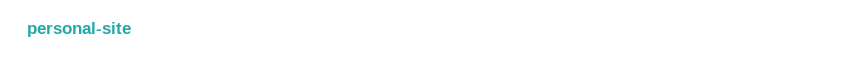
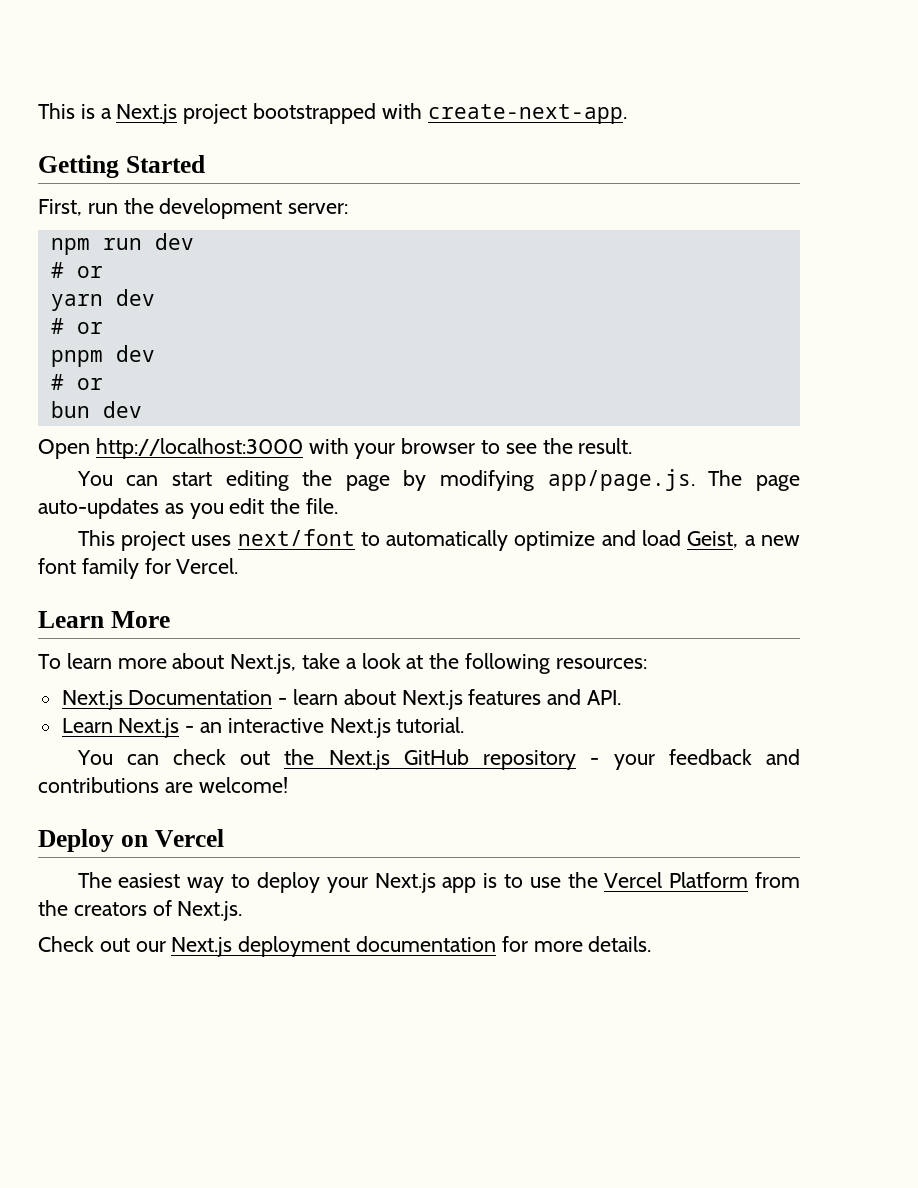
- personal-site
+ This is a Next.js project bootstrapped with create-next-app.
+ Getting Started
+ First, run the development server:
+ npm run dev
+ # or
+ yarn dev
+ # or
+ pnpm dev
+ # or
+ bun dev
+ Open http://localhost:3000 with your browser to see the result.
+ You can start editing the page by modifying app/page.js. The page auto-updates as you edit the file.
+ This project uses next/font to automatically optimize and load Geist, a new font family for Vercel.
+ Learn More
+ To learn more about Next.js, take a look at the following resources:
+ Next.js Documentation - learn about Next.js features and API.
+ Learn Next.js - an interactive Next.js tutorial.
+ You can check out the Next.js GitHub repository - your feedback and contributions are welcome!
+ Deploy on Vercel
+ The easiest way to deploy your Next.js app is to use the Vercel Platform from the creators of Next.js.
+ Check out our Next.js deployment documentation for more details.

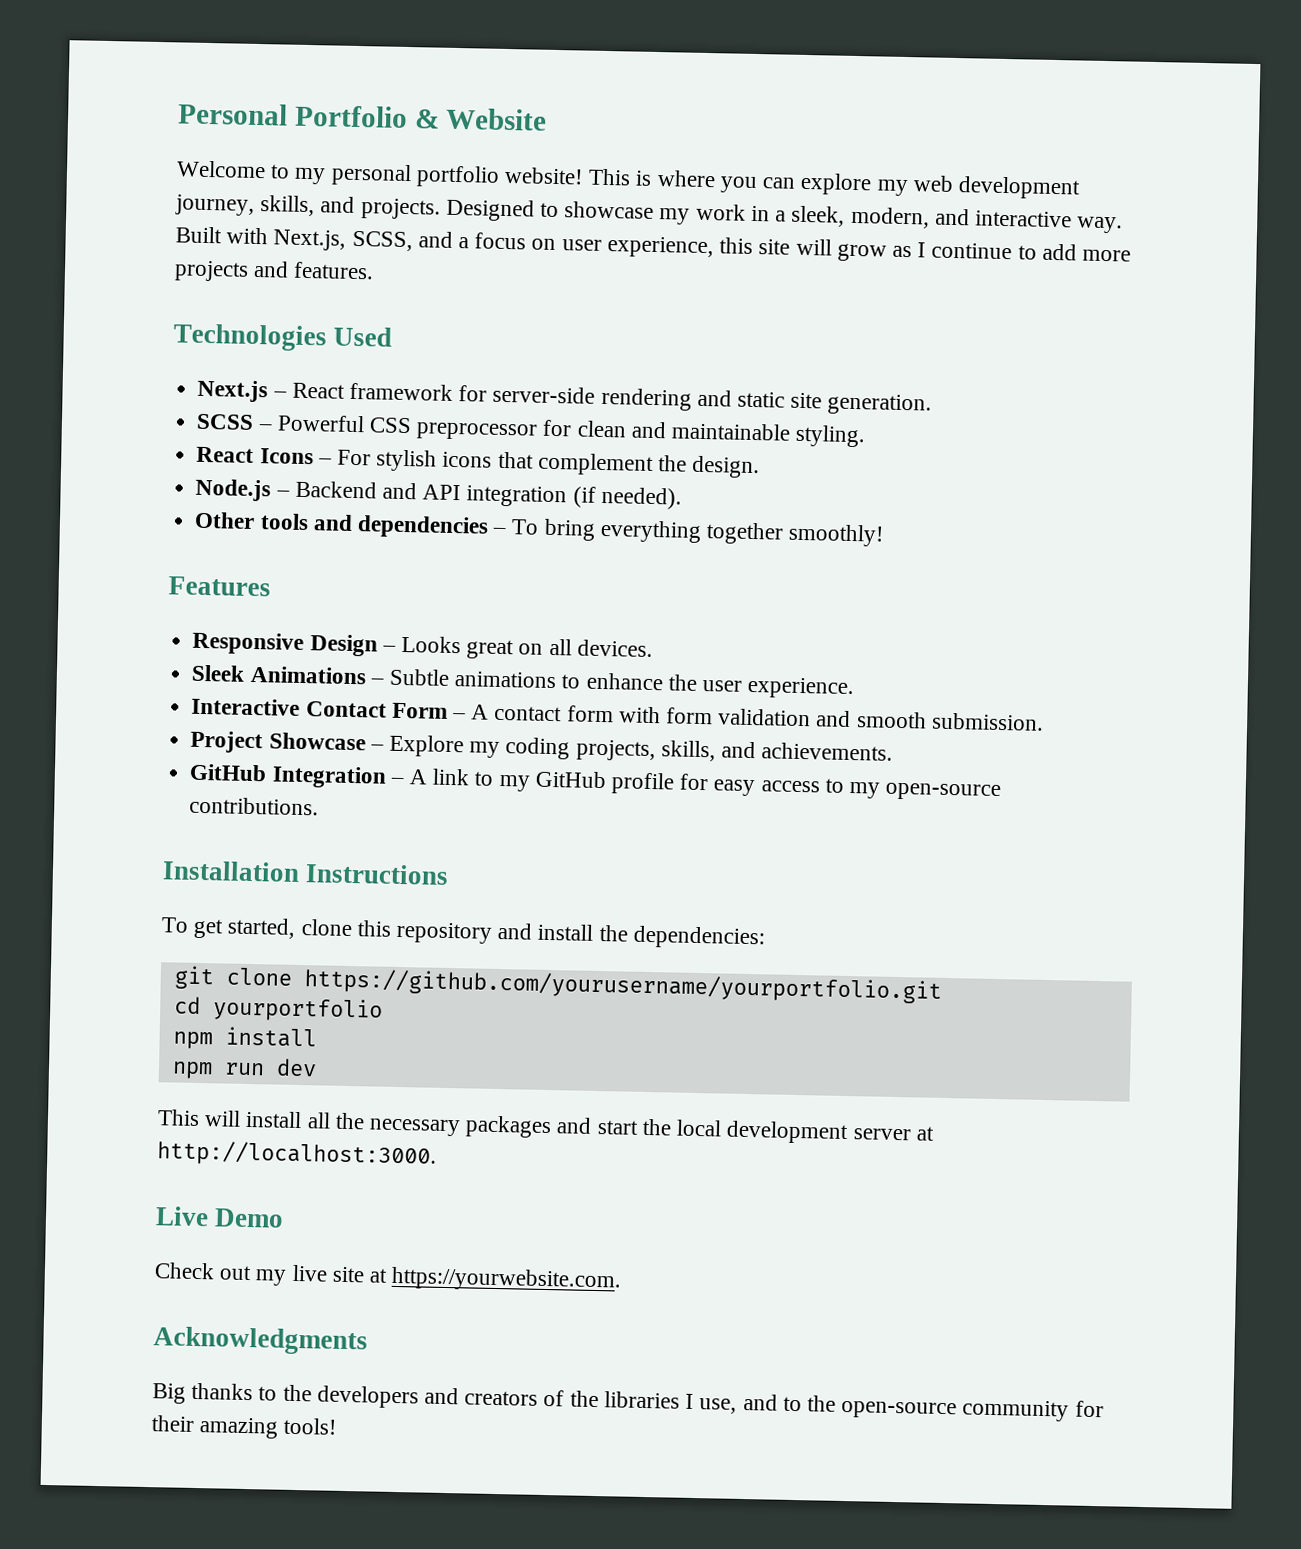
- This is a Next.js project bootstrapped with create-next-app.
- Getting Started
- First, run the development server:
+ Personal Portfolio & Website
+ Welcome to my personal portfolio website! This is where you can explore my web development journey, skills, and projects. Designed to showcase my work in a sleek, modern, and interactive way. Built with Next.js, SCSS, and a focus on user experience, this site will grow as I continue to add more projects and features.
+ Technologies Used
+ Next.js – React framework for server-side rendering and static site generation.
+ SCSS – Powerful CSS preprocessor for clean and maintainable styling.
+ React Icons – For stylish icons that complement the design.
+ Node.js – Backend and API integration (if needed).
+ Other tools and dependencies – To bring everything together smoothly!
+ Features
+ Responsive Design – Looks great on all devices.
+ Sleek Animations – Subtle animations to enhance the user experience.
+ Interactive Contact Form – A contact form with form validation and smooth submission.
+ Project Showcase – Explore my coding projects, skills, and achievements.
+ GitHub Integration – A link to my GitHub profile for easy access to my open-source contributions.
+ Installation Instructions
+ To get started, clone this repository and install the dependencies:
+ git clone https://github.com/yourusername/yourportfolio.git
+ cd yourportfolio
+ npm install
  npm run dev
- # or
- yarn dev
- # or
- pnpm dev
- # or
- bun dev
- Open http://localhost:3000 with your browser to see the result.
- You can start editing the page by modifying app/page.js. The page auto-updates as you edit the file.
- This project uses next/font to automatically optimize and load Geist, a new font family for Vercel.
- Learn More
- To learn more about Next.js, take a look at the following resources:
- Next.js Documentation - learn about Next.js features and API.
- Learn Next.js - an interactive Next.js tutorial.
- You can check out the Next.js GitHub repository - your feedback and contributions are welcome!
- Deploy on Vercel
- The easiest way to deploy your Next.js app is to use the Vercel Platform from the creators of Next.js.
- Check out our Next.js deployment documentation for more details.
+ This will install all the necessary packages and start the local development server at http://localhost:3000.
+ Live Demo
+ Check out my live site at https://yourwebsite.com.
+ Acknowledgments
+ Big thanks to the developers and creators of the libraries I use, and to the open-source community for their amazing tools!

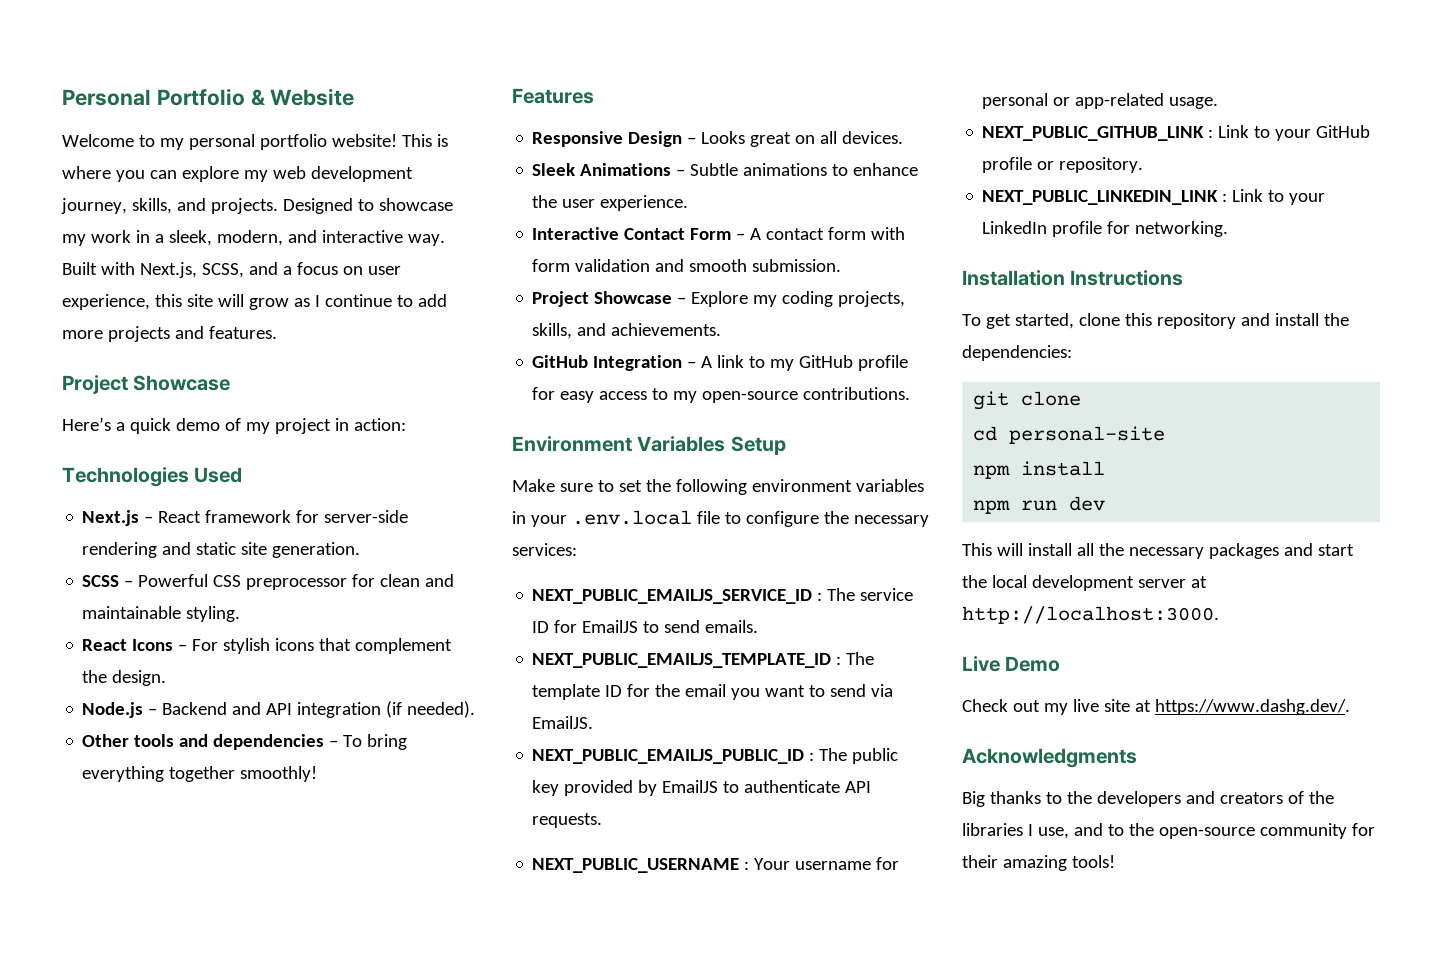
  Built with Next.js, SCSS, and a focus on user experience, this site will grow as I continue to add more projects and features.
+ Project Showcase
+ Here’s a quick demo of my project in action:
+ Environment Variables Setup
+ Make sure to set the following environment variables in your .env.local file to configure the necessary services:
+ NEXT_PUBLIC_EMAILJS_SERVICE_ID : The service ID for EmailJS to send emails.
+ NEXT_PUBLIC_EMAILJS_TEMPLATE_ID : The template ID for the email you want to send via EmailJS.
+ NEXT_PUBLIC_EMAILJS_PUBLIC_ID : The public key provided by EmailJS to authenticate API requests.
+ NEXT_PUBLIC_USERNAME : Your username for personal or app-related usage.
+ NEXT_PUBLIC_GITHUB_LINK : Link to your GitHub profile or repository.
+ NEXT_PUBLIC_LINKEDIN_LINK : Link to your LinkedIn profile for networking.
- git clone https://github.com/yourusername/yourportfolio.git
+ git clone
- cd yourportfolio
+ cd personal-site
- Check out my live site at https://yourwebsite.com.
+ Check out my live site at https://www.dashg.dev/.

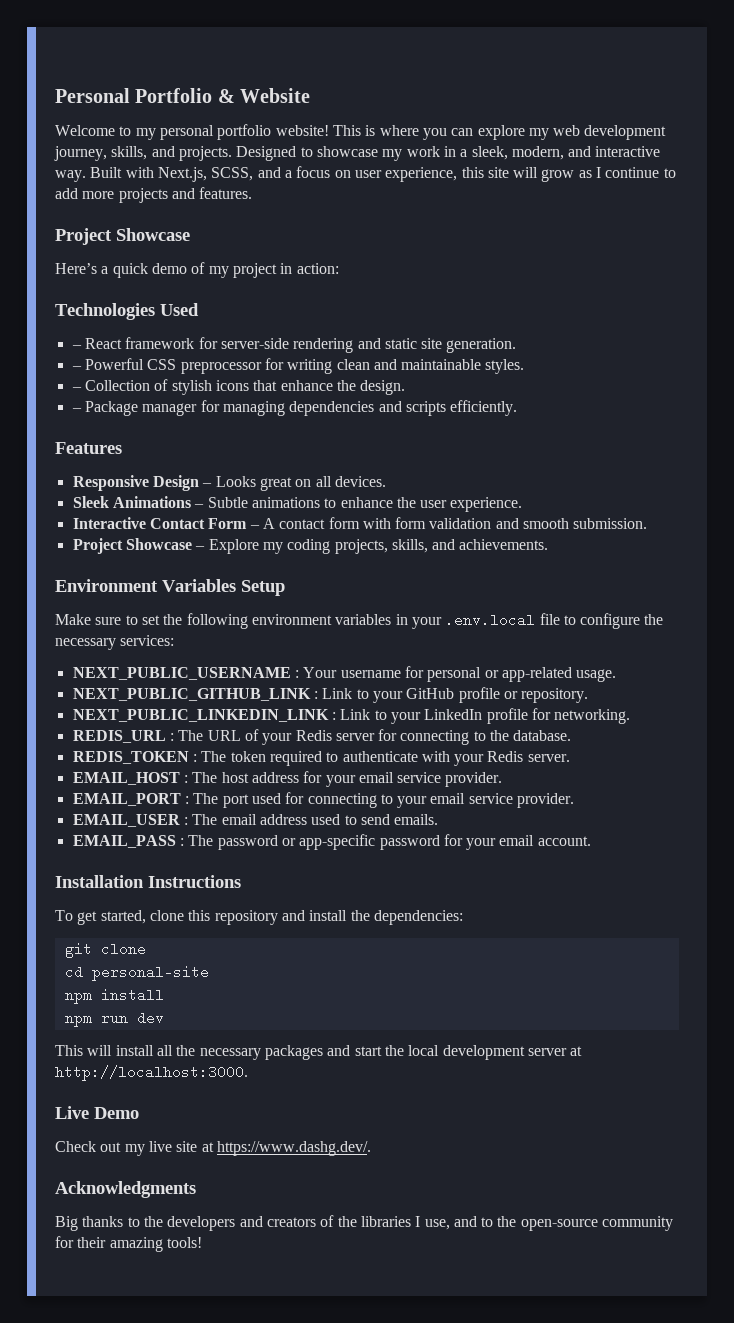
- Next.js – React framework for server-side rendering and static site generation.
+ – React framework for server-side rendering and static site generation.
- SCSS – Powerful CSS preprocessor for clean and maintainable styling.
- React Icons – For stylish icons that complement the design.
+ – Powerful CSS preprocessor for writing clean and maintainable styles.
+ – Collection of stylish icons that enhance the design.
- Node.js – Backend and API integration (if needed).
- Other tools and dependencies – To bring everything together smoothly!
+ – Package manager for managing dependencies and scripts efficiently.
- GitHub Integration – A link to my GitHub profile for easy access to my open-source contributions.
- NEXT_PUBLIC_EMAILJS_SERVICE_ID : The service ID for EmailJS to send emails.
- NEXT_PUBLIC_EMAILJS_TEMPLATE_ID : The template ID for the email you want to send via EmailJS.
- NEXT_PUBLIC_EMAILJS_PUBLIC_ID : The public key provided by EmailJS to authenticate API requests.
+ REDIS_URL : The URL of your Redis server for connecting to the database.
+ REDIS_TOKEN : The token required to authenticate with your Redis server.
+ EMAIL_HOST : The host address for your email service provider.
+ EMAIL_PORT : The port used for connecting to your email service provider.
+ EMAIL_USER : The email address used to send emails.
+ EMAIL_PASS : The password or app-specific password for your email account.

